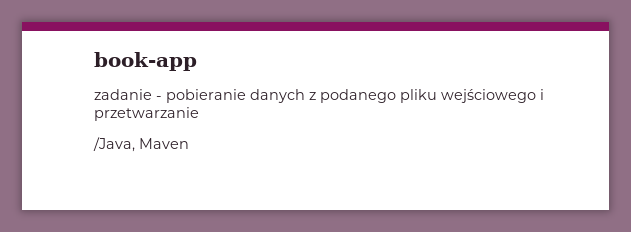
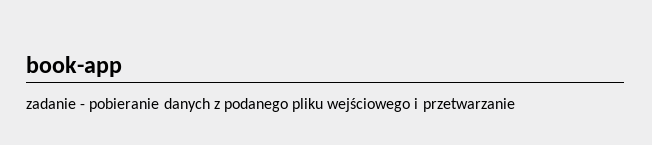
- /Java, Maven

